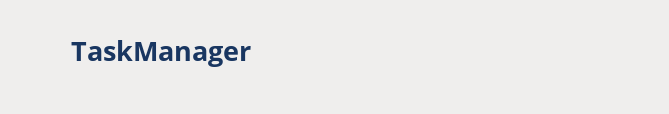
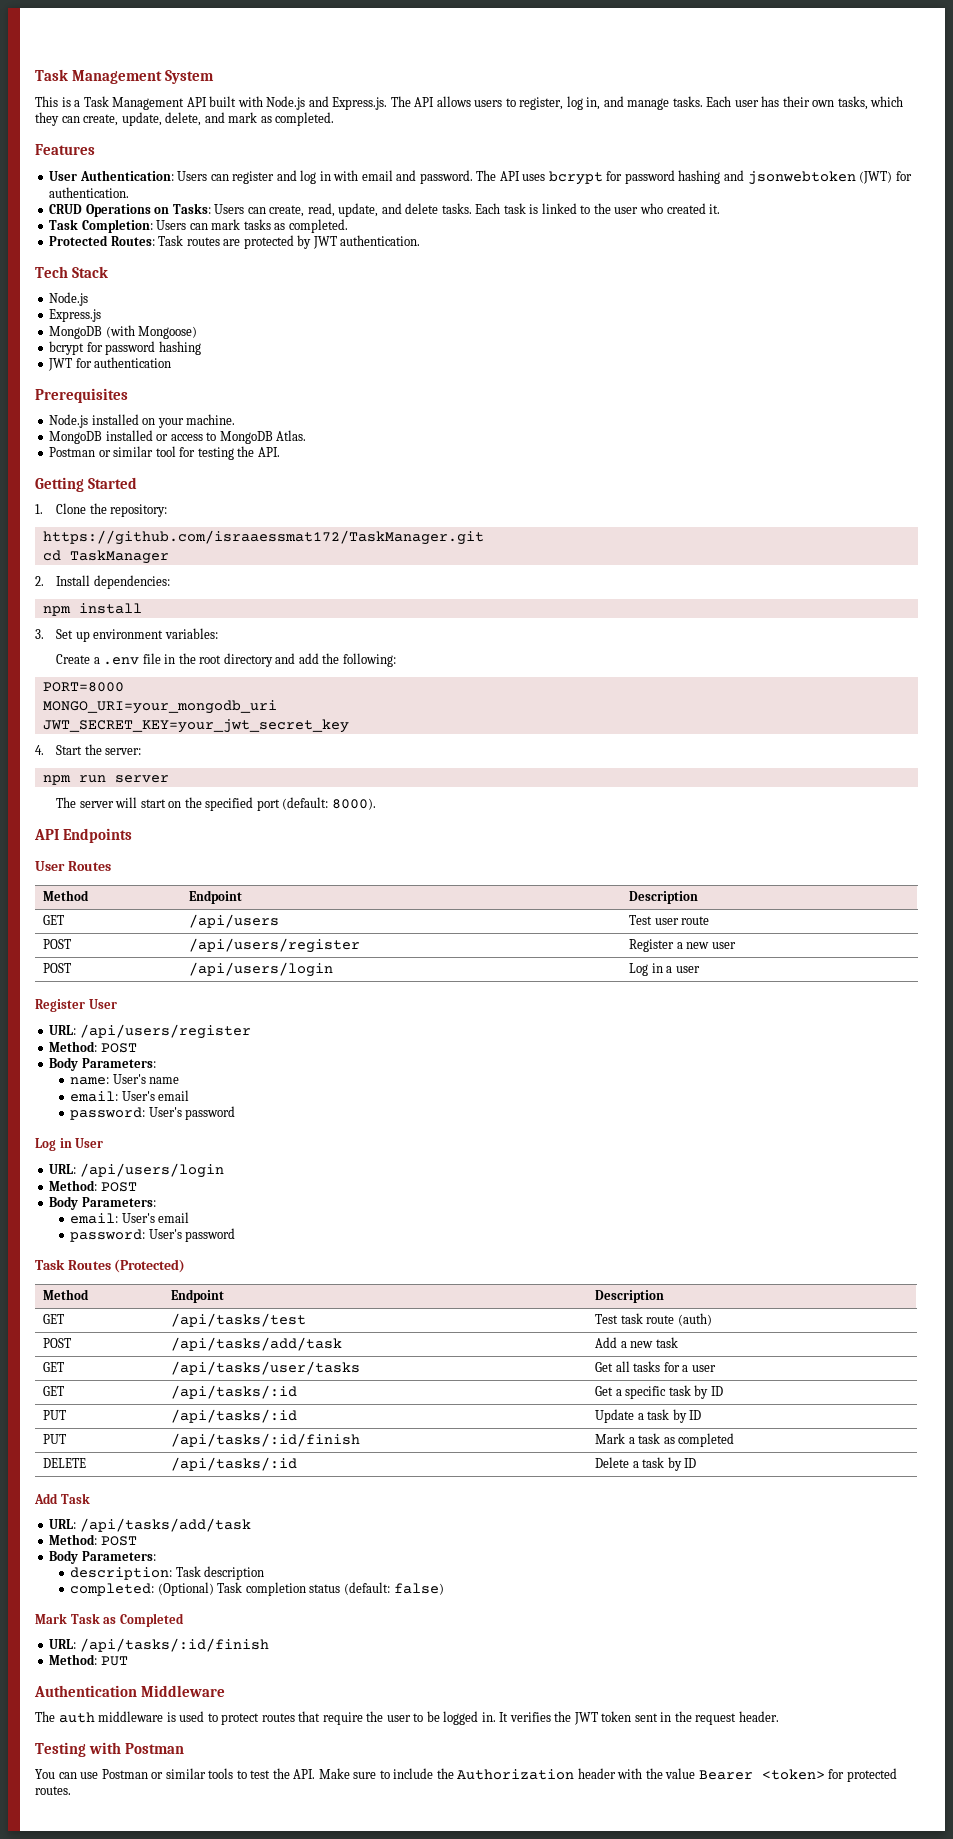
- TaskManager
+ Task Management System
+ This is a Task Management API built with Node.js and Express.js. The API allows users to register, log in, and manage tasks. Each user has their own tasks, which they can create, update, delete, and mark as completed.
+ Features
+ User Authentication: Users can register and log in with email and password. The API uses bcrypt for password hashing and jsonwebtoken (JWT) for authentication.
+ CRUD Operations on Tasks: Users can create, read, update, and delete tasks. Each task is linked to the user who created it.
+ Task Completion: Users can mark tasks as completed.
+ Protected Routes: Task routes are protected by JWT authentication.
+ Tech Stack
+ Node.js
+ Express.js
+ MongoDB (with Mongoose)
+ bcrypt for password hashing
+ JWT for authentication
+ Prerequisites
+ Node.js installed on your machine.
+ MongoDB installed or access to MongoDB Atlas.
+ Postman or similar tool for testing the API.
+ Getting Started
+ 1. Clone the repository:
+ https://github.com/israaessmat172/TaskManager.git
+ cd TaskManager
+ 2. Install dependencies:
+ npm install
+ 3. Set up environment variables:
+ Create a .env file in the root directory and add the following:
+ PORT=8000
+ MONGO_URI=your_mongodb_uri
+ JWT_SECRET_KEY=your_jwt_secret_key
+ 4. Start the server:
+ npm run server
+ The server will start on the specified port (default: 8000).
+ API Endpoints
+ User Routes
+ Method | Endpoint | Description
+ GET | /api/users | Test user route
+ POST | /api/users/register | Register a new user
+ POST | /api/users/login | Log in a user
+ Register User
+ URL: /api/users/register
+ Method: POST
+ Body Parameters:
+ name: User's name
+ email: User's email
+ password: User's password
+ Log in User
+ URL: /api/users/login
+ Method: POST
+ Body Parameters:
+ email: User's email
+ password: User's password
+ Task Routes (Protected)
+ Method | Endpoint | Description
+ GET | /api/tasks/test | Test task route (auth)
+ POST | /api/tasks/add/task | Add a new task
+ GET | /api/tasks/user/tasks | Get all tasks for a user
+ GET | /api/tasks/:id | Get a specific task by ID
+ PUT | /api/tasks/:id | Update a task by ID
+ PUT | /api/tasks/:id/finish | Mark a task as completed
+ DELETE | /api/tasks/:id | Delete a task by ID
+ Add Task
+ URL: /api/tasks/add/task
+ Method: POST
+ Body Parameters:
+ description: Task description
+ completed: (Optional) Task completion status (default: false)
+ Mark Task as Completed
+ URL: /api/tasks/:id/finish
+ Method: PUT
+ Authentication Middleware
+ The auth middleware is used to protect routes that require the user to be logged in. It verifies the JWT token sent in the request header.
+ Testing with Postman
+ You can use Postman or similar tools to test the API. Make sure to include the Authorization header with the value Bearer <token> for protected routes.

